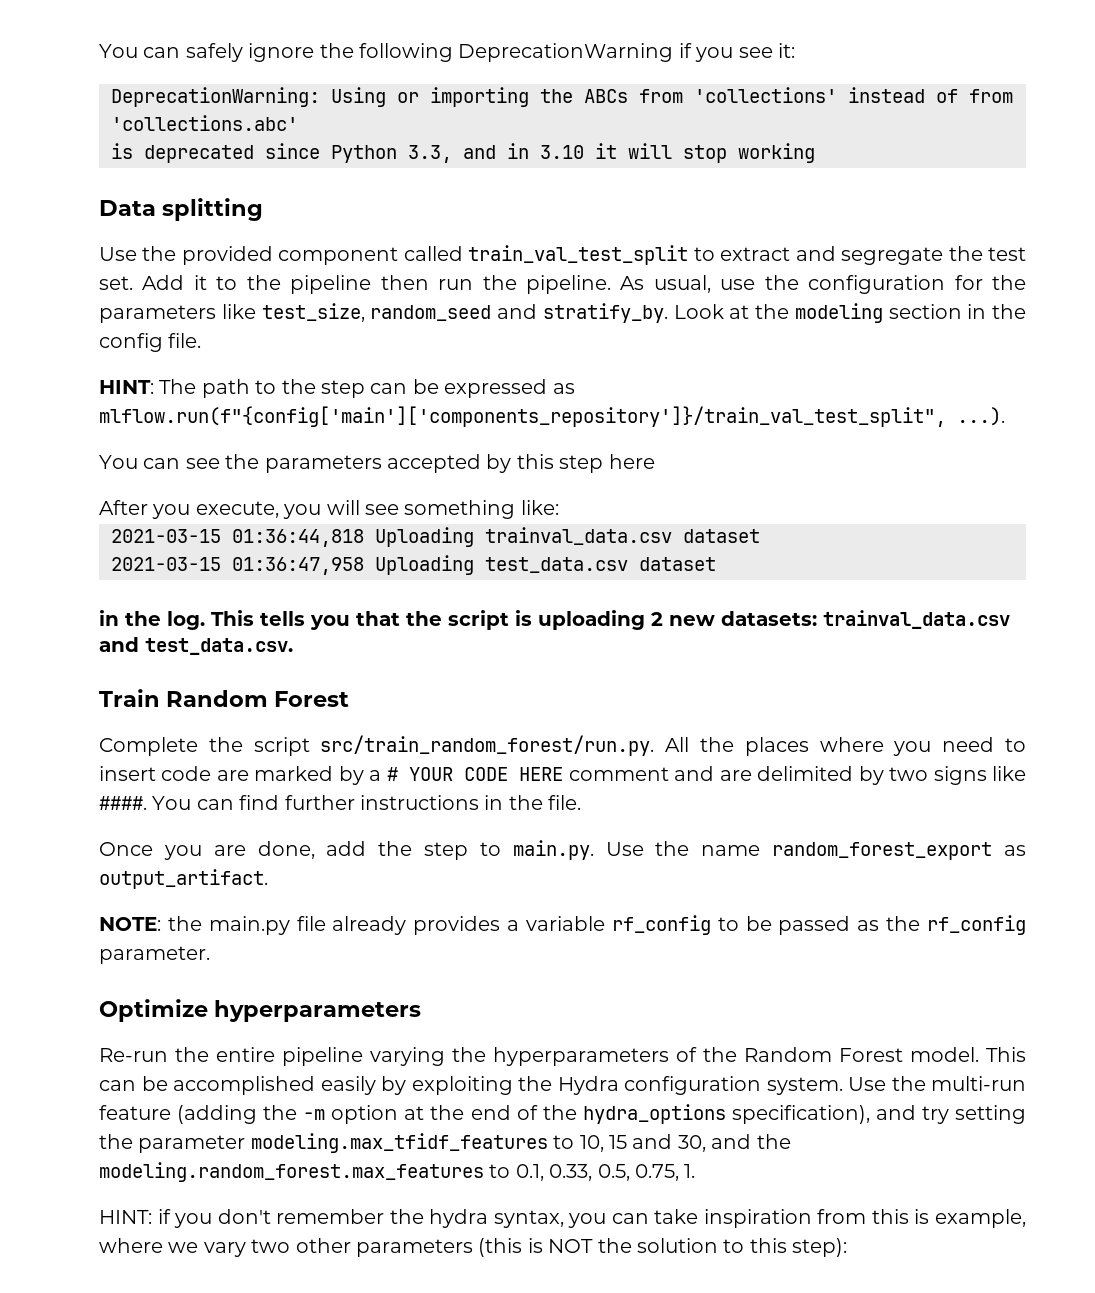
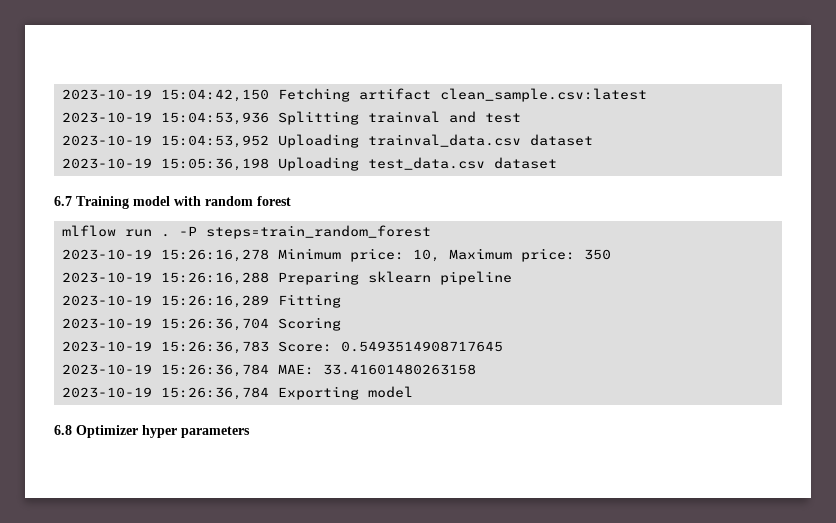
- You can safely ignore the following DeprecationWarning if you see it:
- DeprecationWarning: Using or importing the ABCs from 'collections' instead of from 'collections.abc'
- is deprecated since Python 3.3, and in 3.10 it will stop working
- Data splitting
- Use the provided component called train_val_test_split to extract and segregate the test set. Add it to the pipeline then run the pipeline. As usual, use the configuration for the parameters like test_size, random_seed and stratify_by. Look at the modeling section in the config file.
- HINT: The path to the step can be expressed as mlflow.run(f"{config['main']['components_repository']}/train_val_test_split", ...).
- You can see the parameters accepted by this step here
- After you execute, you will see something like:
- 2021-03-15 01:36:44,818 Uploading trainval_data.csv dataset
+ 2023-10-19 15:04:42,150 Fetching artifact clean_sample.csv:latest
+ 2023-10-19 15:04:53,936 Splitting trainval and test
+ 2023-10-19 15:04:53,952 Uploading trainval_data.csv dataset
- 2021-03-15 01:36:47,958 Uploading test_data.csv dataset
+ 2023-10-19 15:05:36,198 Uploading test_data.csv dataset
- in the log. This tells you that the script is uploading 2 new datasets: trainval_data.csv and test_data.csv.
- Train Random Forest
- Complete the script src/train_random_forest/run.py. All the places where you need to insert code are marked by a # YOUR CODE HERE comment and are delimited by two signs like ####. You can find further instructions in the file.
- Once you are done, add the step to main.py. Use the name random_forest_export as output_artifact.
- NOTE: the main.py file already provides a variable rf_config to be passed as the rf_config parameter.
- Optimize hyperparameters
- Re-run the entire pipeline varying the hyperparameters of the Random Forest model. This can be accomplished easily by exploiting the Hydra configuration system. Use the multi-run feature (adding the -m option at the end of the hydra_options specification), and try setting the parameter modeling.max_tfidf_features to 10, 15 and 30, and the modeling.random_forest.max_features to 0.1, 0.33, 0.5, 0.75, 1.
- HINT: if you don't remember the hydra syntax, you can take inspiration from this is example, where we vary two other parameters (this is NOT the solution to this step):
+ 6.7 Training model with random forest
+ mlflow run . -P steps=train_random_forest
+ 2023-10-19 15:26:16,278 Minimum price: 10, Maximum price: 350
+ 2023-10-19 15:26:16,288 Preparing sklearn pipeline
+ 2023-10-19 15:26:16,289 Fitting
+ 2023-10-19 15:26:36,704 Scoring
+ 2023-10-19 15:26:36,783 Score: 0.5493514908717645
+ 2023-10-19 15:26:36,784 MAE: 33.41601480263158
+ 2023-10-19 15:26:36,784 Exporting model
+ 6.8 Optimizer hyper parameters

